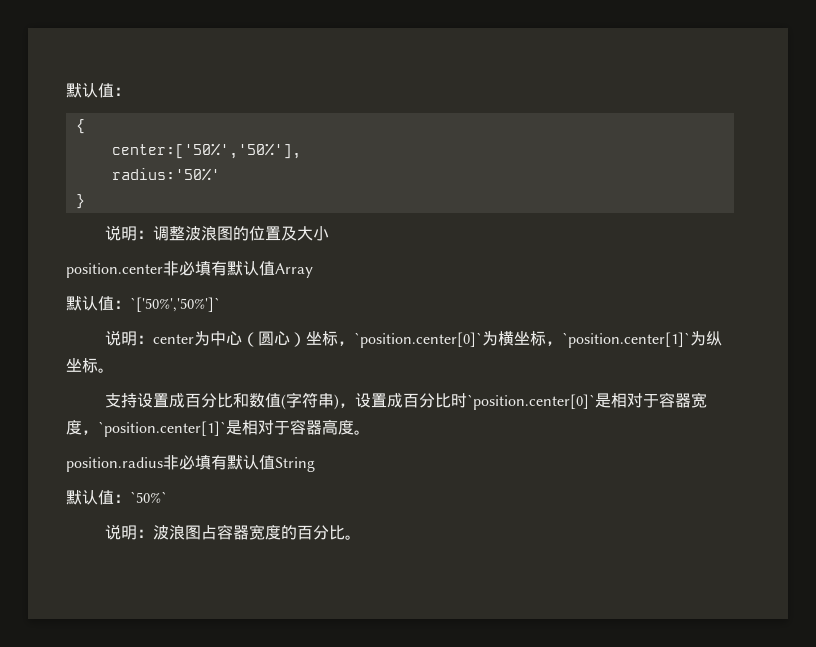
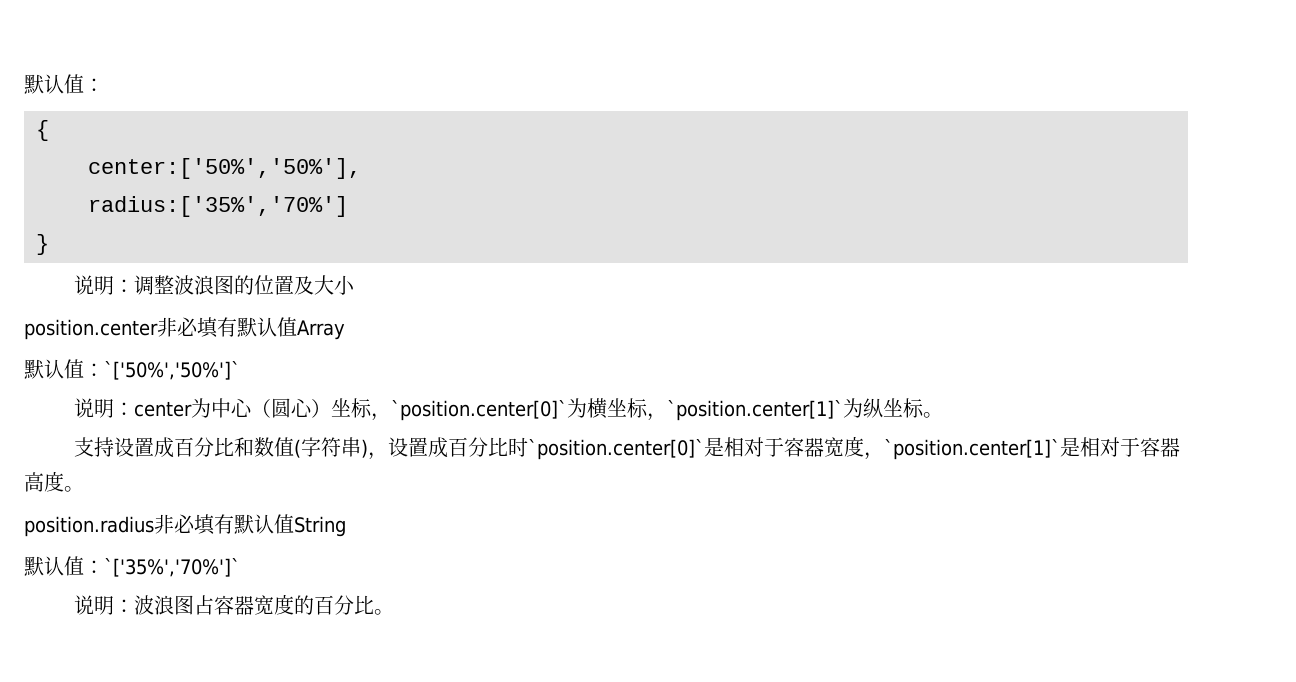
- radius:'50%'
+ radius:['35%','70%']
- 默认值：`50%`
+ 默认值：`['35%','70%']`

